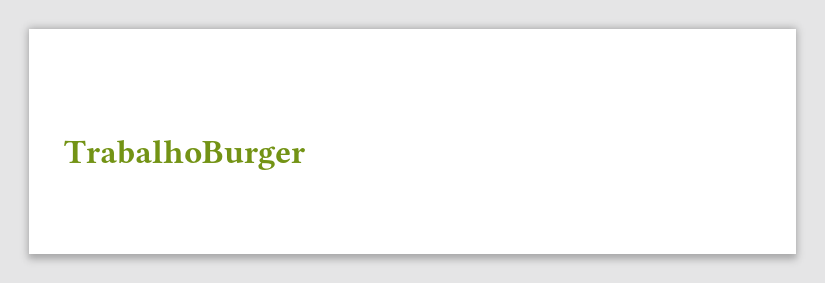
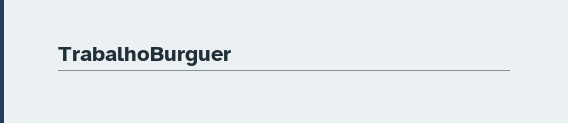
- TrabalhoBurger
+ TrabalhoBurguer

